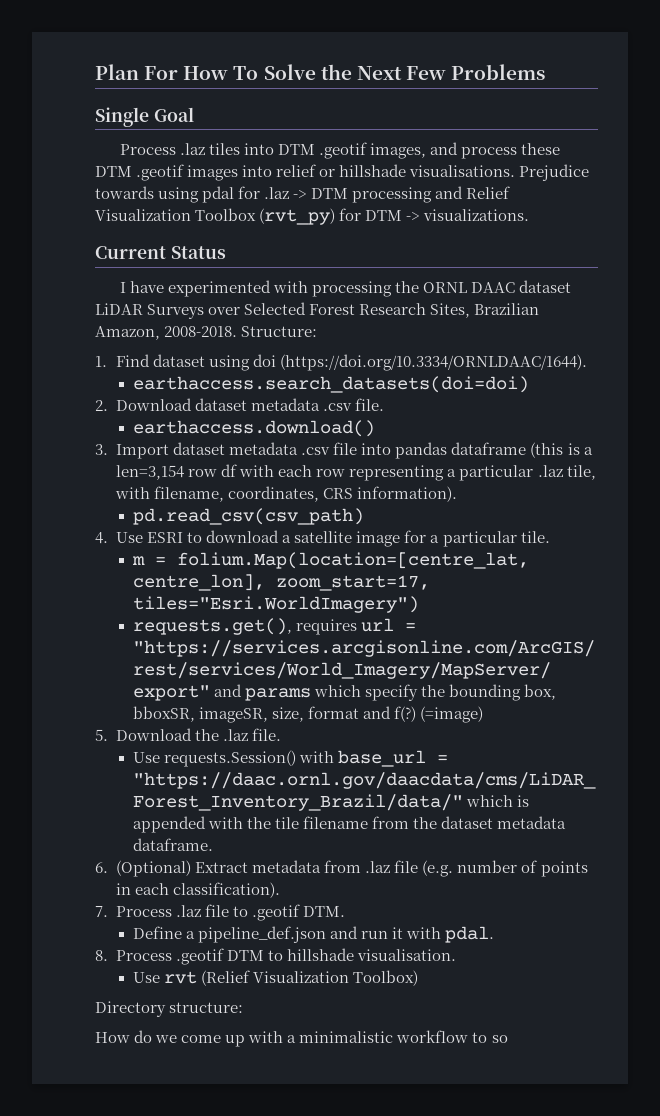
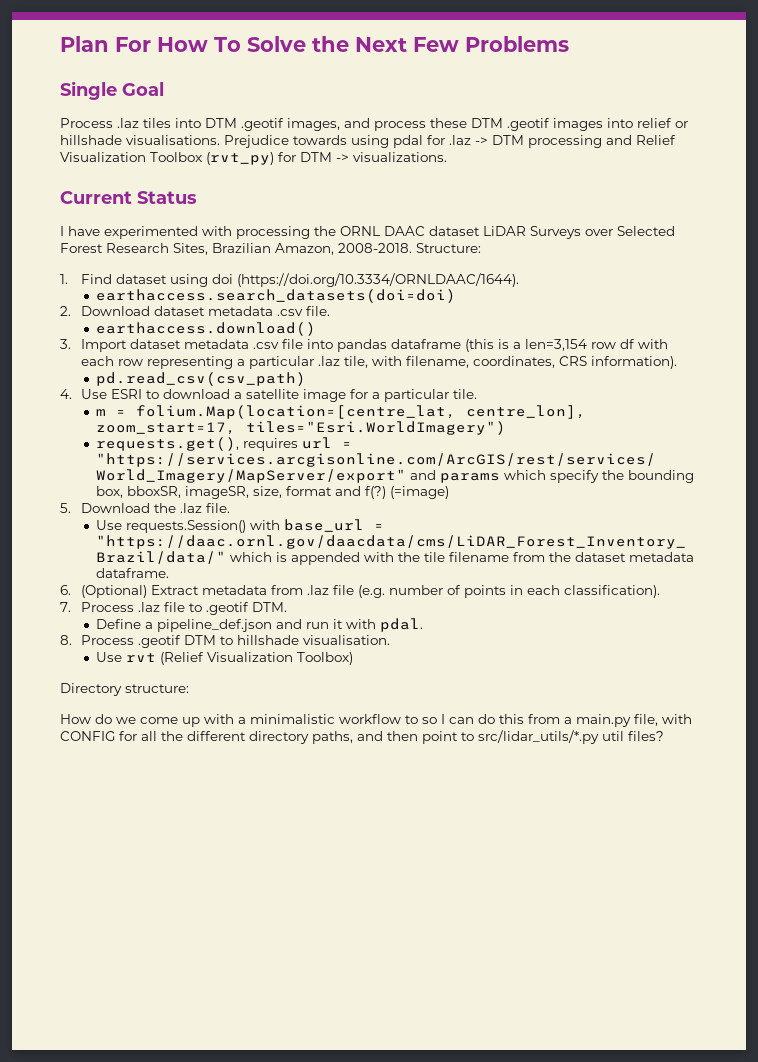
- How do we come up with a minimalistic workflow to so
+ How do we come up with a minimalistic workflow to so I can do this from a main.py file, with CONFIG for all the different directory paths, and then point to src/lidar_utils/*.py util files?

